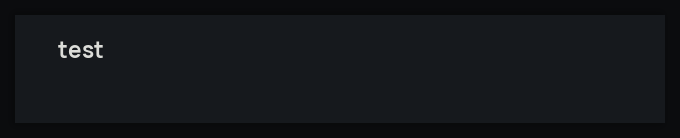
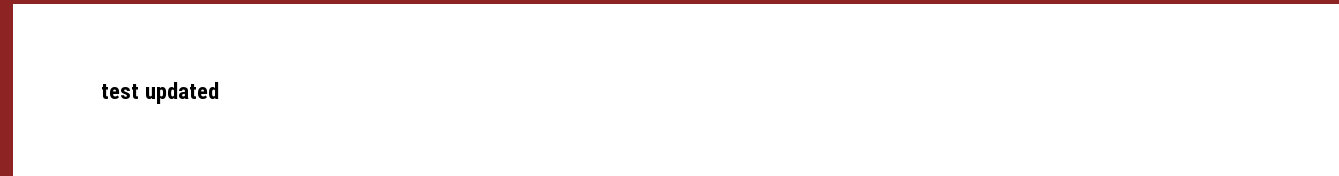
- test
+ test updated

